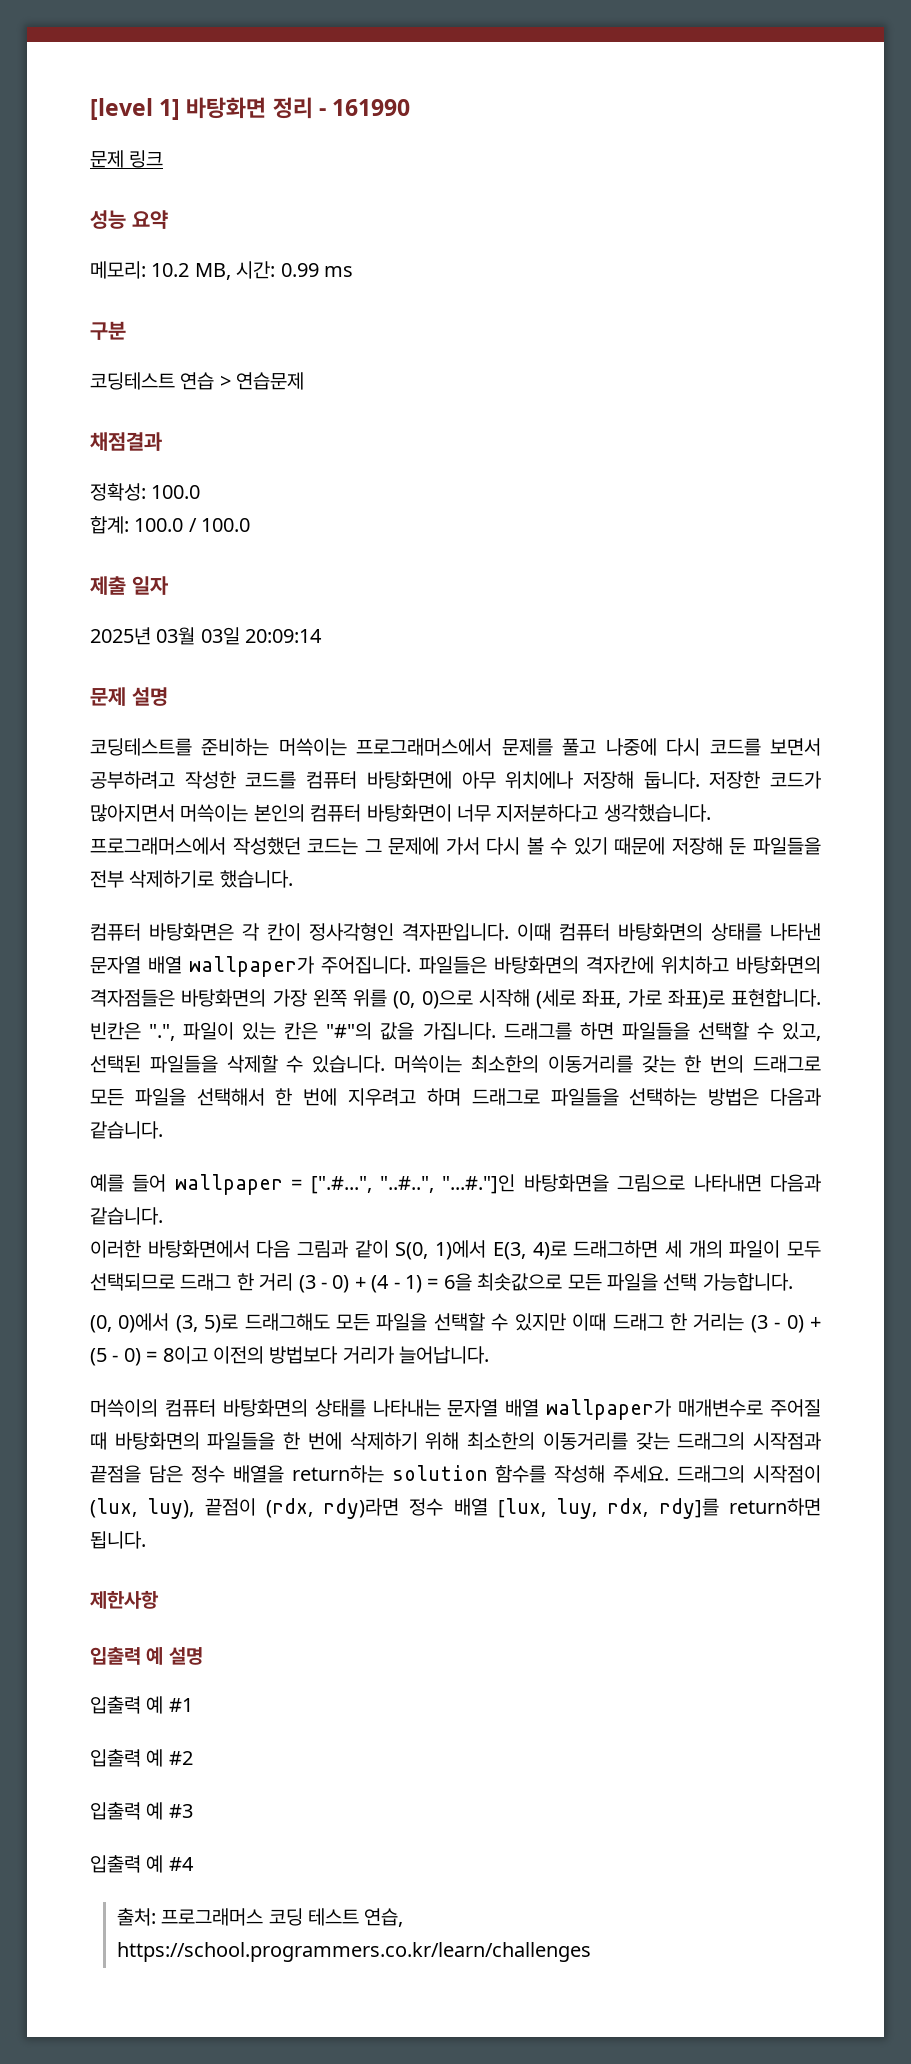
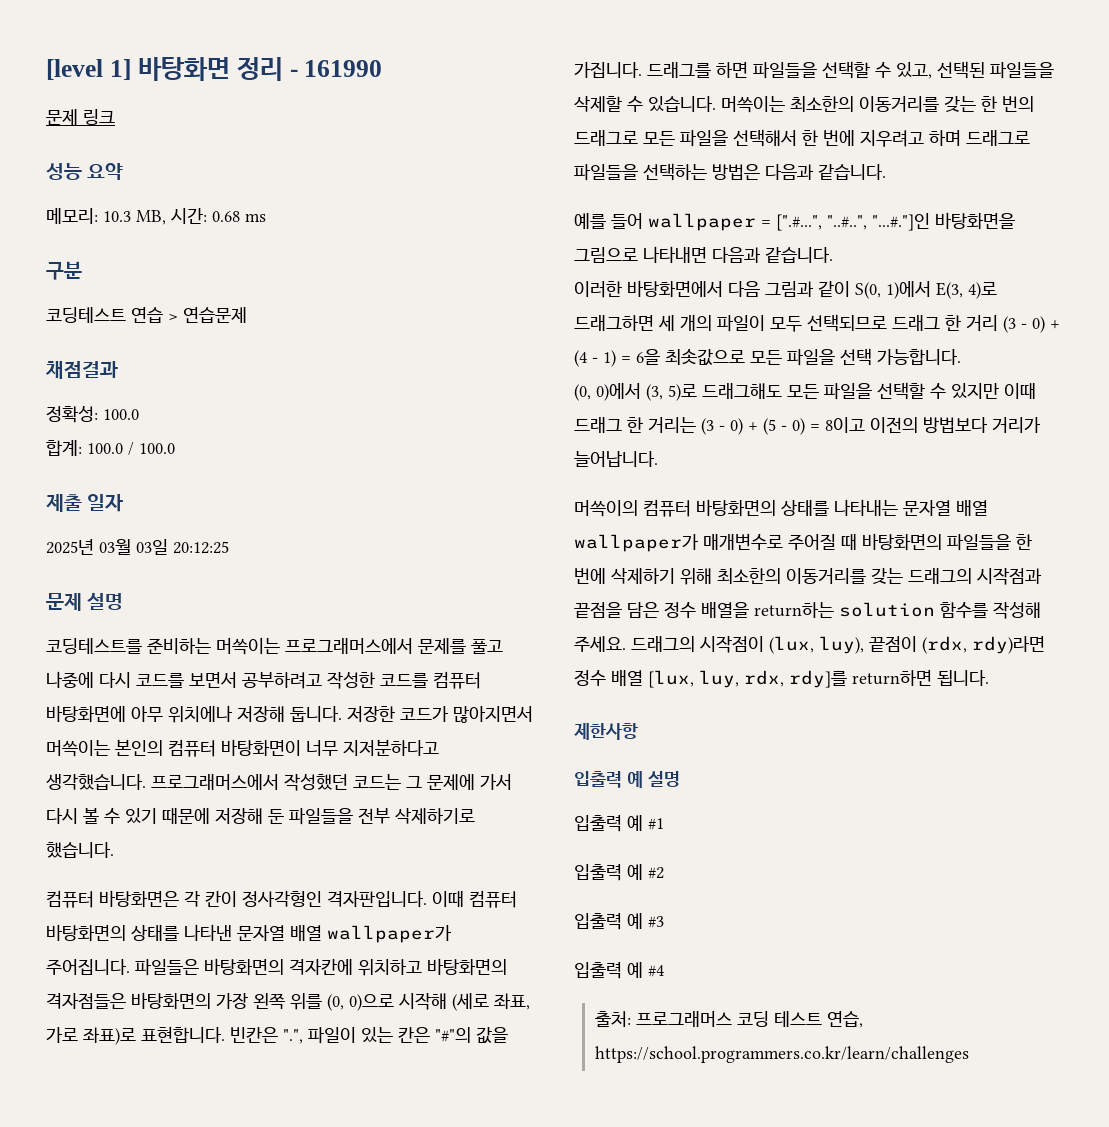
- 메모리: 10.2 MB, 시간: 0.99 ms
+ 메모리: 10.3 MB, 시간: 0.68 ms
- 2025년 03월 03일 20:09:14
+ 2025년 03월 03일 20:12:25

